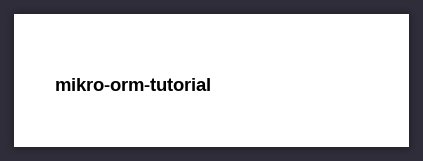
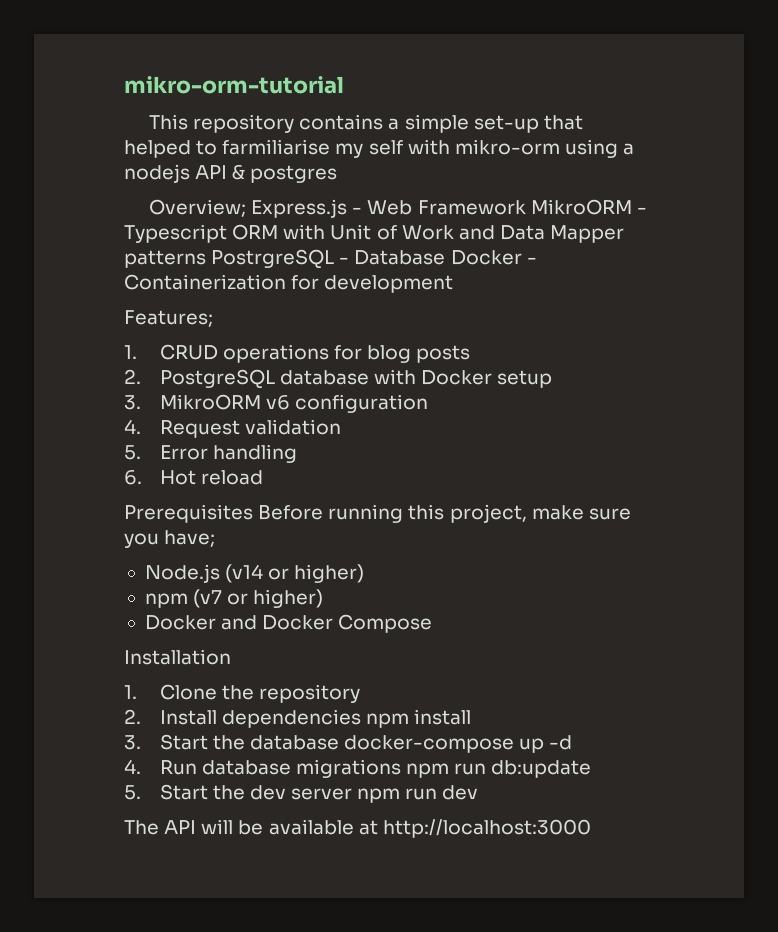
+ This repository contains a simple set-up that helped to farmiliarise my self with mikro-orm using a nodejs API & postgres
+ Overview; Express.js - Web Framework MikroORM - Typescript ORM with Unit of Work and Data Mapper patterns PostrgreSQL - Database Docker - Containerization for development
+ Features;
+ 1. CRUD operations for blog posts
+ 2. PostgreSQL database with Docker setup
+ 3. MikroORM v6 configuration
+ 4. Request validation
+ 5. Error handling
+ 6. Hot reload
+ Prerequisites Before running this project, make sure you have;
+ Node.js (v14 or higher)
+ npm (v7 or higher)
+ Docker and Docker Compose
+ Installation
+ 1. Clone the repository
+ 2. Install dependencies npm install
+ 3. Start the database docker-compose up -d
+ 4. Run database migrations npm run db:update
+ 5. Start the dev server npm run dev
+ The API will be available at http://localhost:3000

